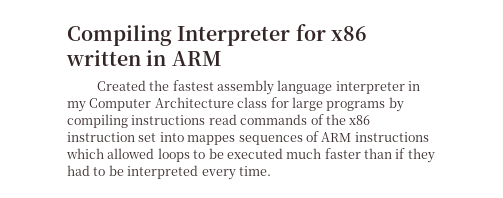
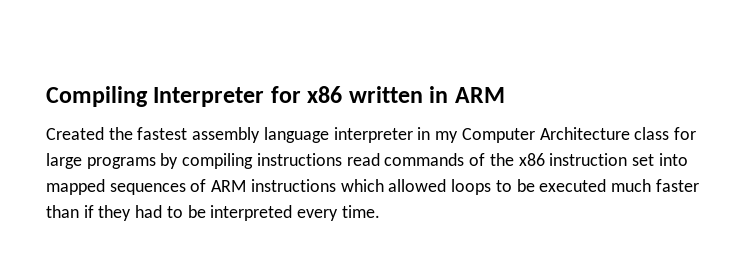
- Created the fastest assembly language interpreter in my Computer Architecture class for large programs by compiling instructions read commands of the x86 instruction set into mappes sequences of ARM instructions which allowed loops to be executed much faster than if they had to be interpreted every time.
+ Created the fastest assembly language interpreter in my Computer Architecture class for large programs by compiling instructions read commands of the x86 instruction set into mapped sequences of ARM instructions which allowed loops to be executed much faster than if they had to be interpreted every time.

